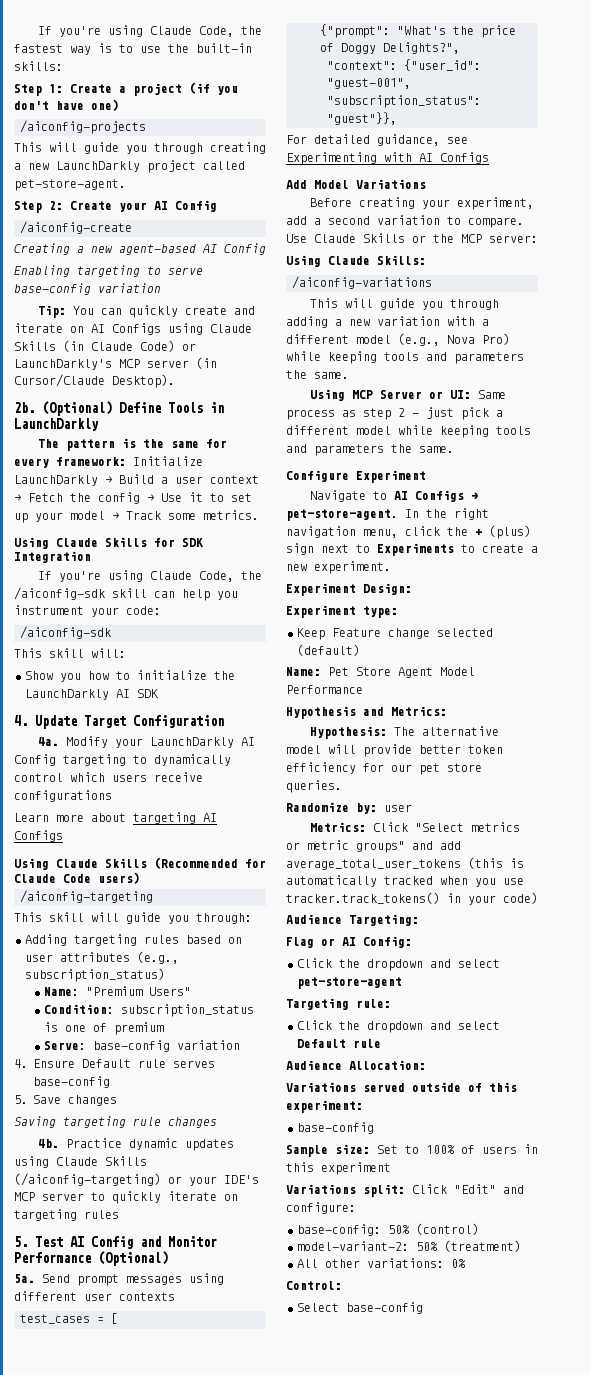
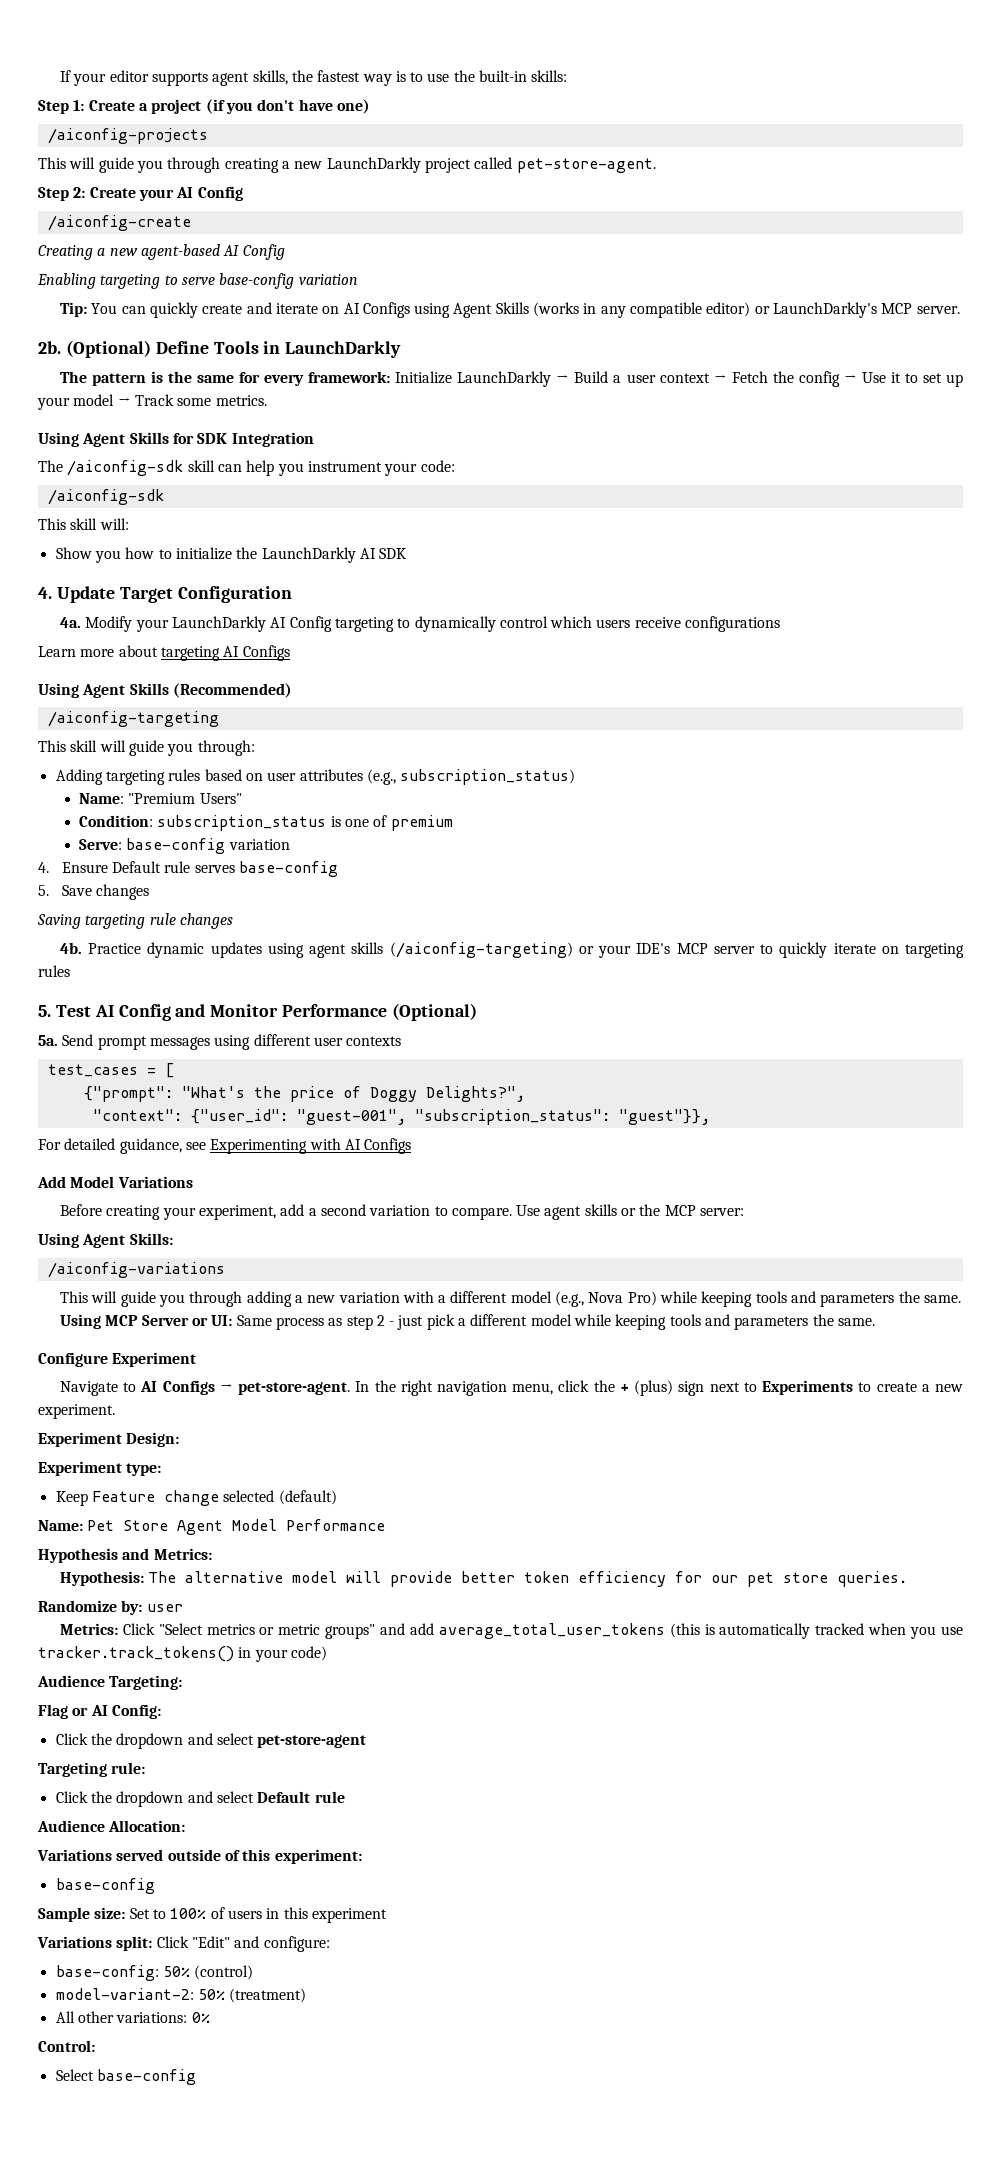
- If you're using Claude Code, the fastest way is to use the built-in skills:
+ If your editor supports agent skills, the fastest way is to use the built-in skills:
- Tip: You can quickly create and iterate on AI Configs using Claude Skills (in Claude Code) or LaunchDarkly's MCP server (in Cursor/Claude Desktop).
+ Tip: You can quickly create and iterate on AI Configs using Agent Skills (works in any compatible editor) or LaunchDarkly's MCP server.
- Using Claude Skills for SDK Integration
+ Using Agent Skills for SDK Integration
- If you're using Claude Code, the /aiconfig-sdk skill can help you instrument your code:
+ The /aiconfig-sdk skill can help you instrument your code:
- Using Claude Skills (Recommended for Claude Code users)
+ Using Agent Skills (Recommended)
- Practice dynamic updates using Claude Skills (/aiconfig-targeting) or your IDE's MCP server to quickly iterate on targeting rules
+ Practice dynamic updates using agent skills (/aiconfig-targeting) or your IDE's MCP server to quickly iterate on targeting rules
- Use Claude Skills or the MCP server:
+ Use agent skills or the MCP server:
- Using Claude Skills:
+ Using Agent Skills:

